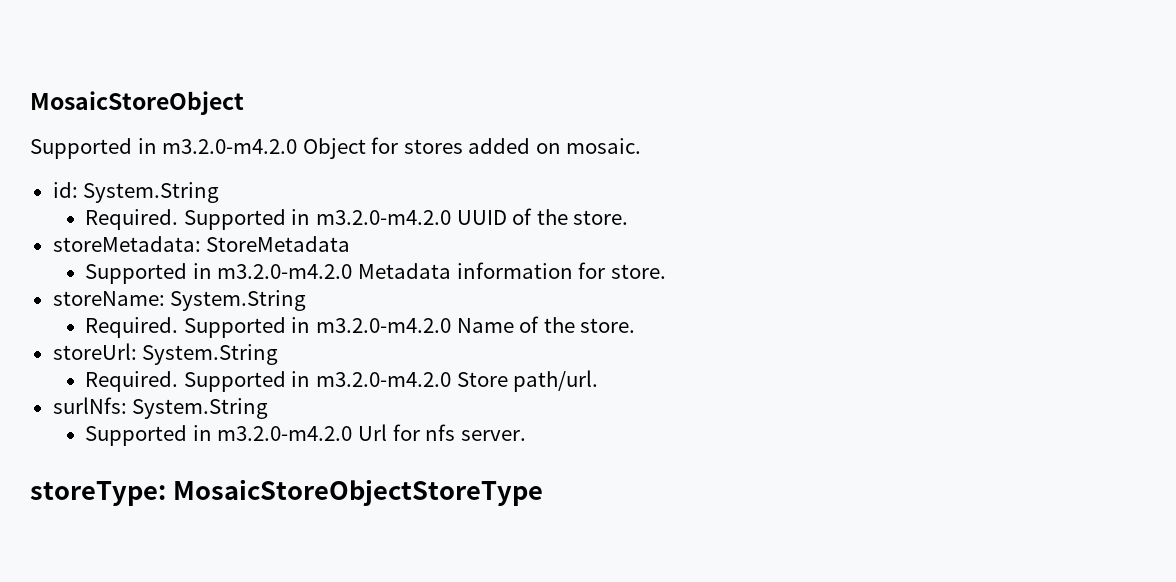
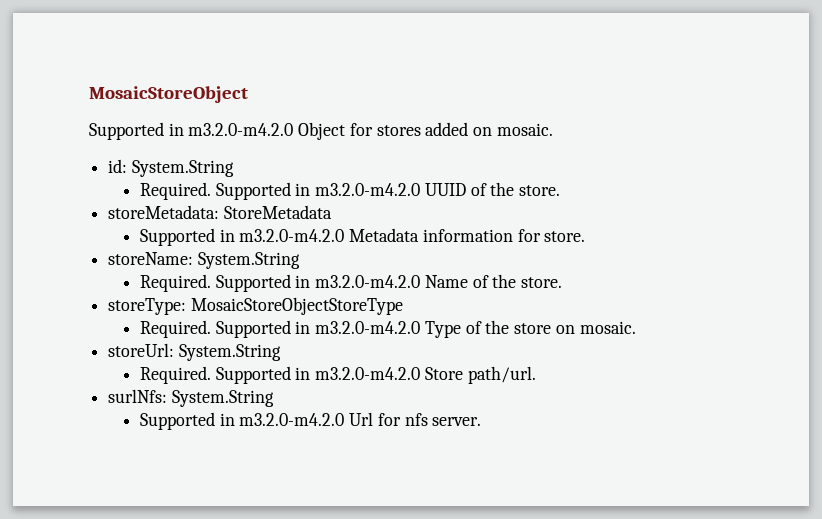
+ storeType: MosaicStoreObjectStoreType
+ Required. Supported in m3.2.0-m4.2.0 Type of the store on mosaic.
- storeType: MosaicStoreObjectStoreType

